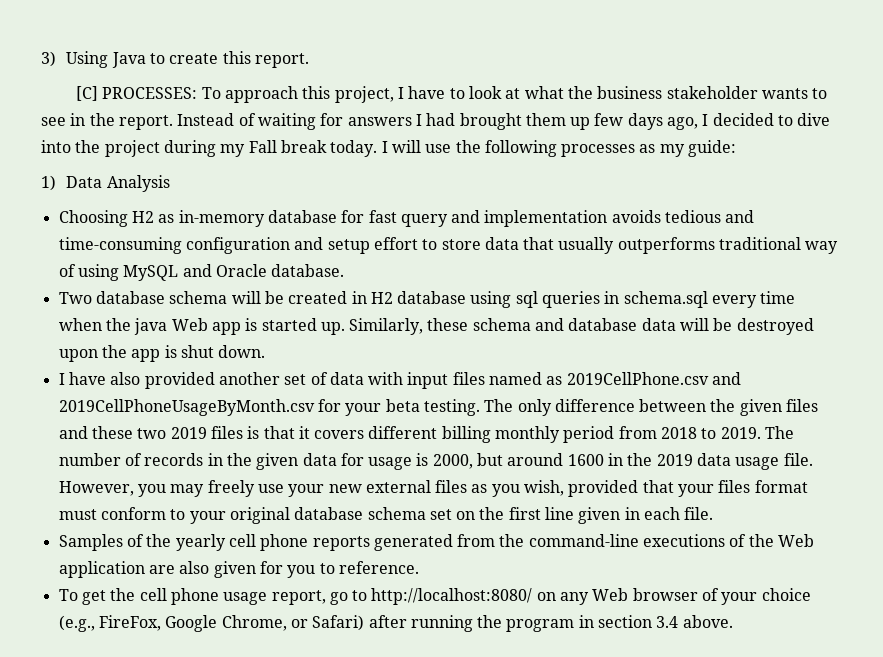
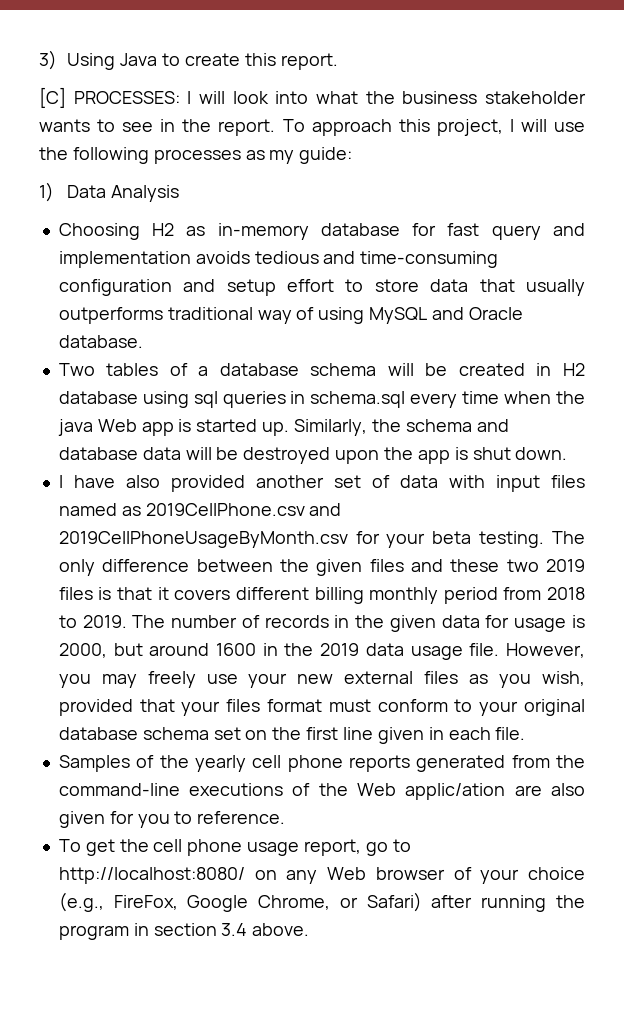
- [C] PROCESSES: To approach this project, I have to look at what the business stakeholder wants to see in the report.
+ [C] PROCESSES: I will look into what the business stakeholder wants to see in the report.
- Instead of waiting for answers I had brought them up few days ago, I decided to dive into the project during my Fall break today. I will use the following processes as my guide:
+ To approach this project, I will use the following processes as my guide:
- Two database schema will be created in H2 database using sql queries in schema.sql every time when the java Web app is started up.
+ Two tables of a database schema will be created in H2 database using sql queries in schema.sql every time when the java Web app is started up.
- Similarly, these schema and database data will be destroyed upon the app is shut down.
+ Similarly, the schema and database data will be destroyed upon the app is shut down.
- Samples of the yearly cell phone reports generated from the command-line executions of the Web application are also given for you to reference.
+ Samples of the yearly cell phone reports generated from the command-line executions of the Web applic/ation are also given for you to reference.

